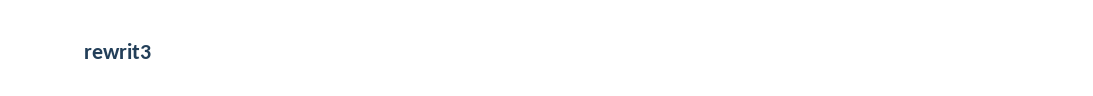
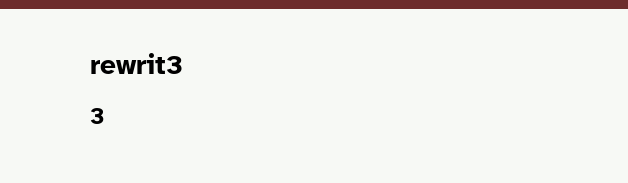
+ 3

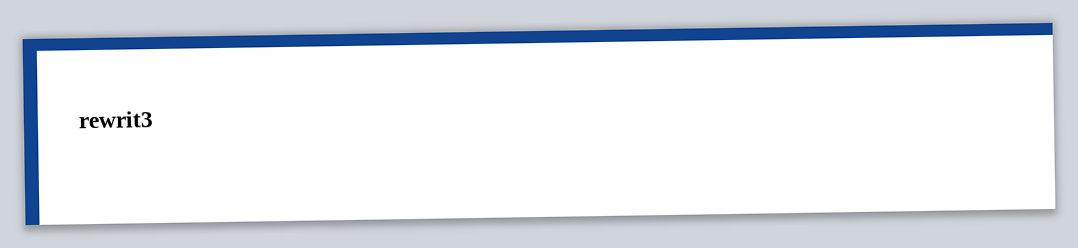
- 3

